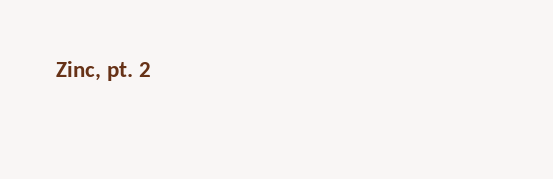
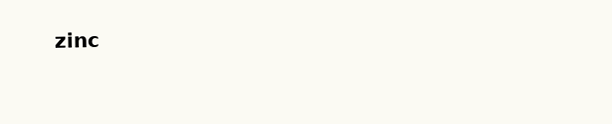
- Zinc, pt. 2
+ zinc

